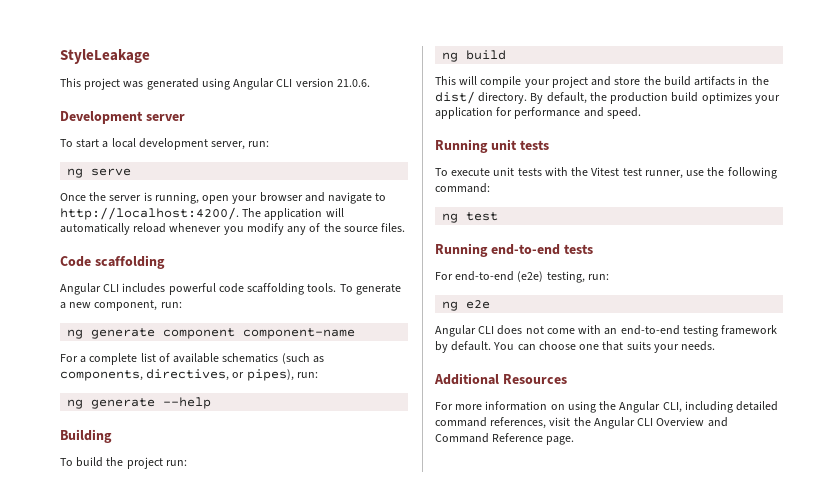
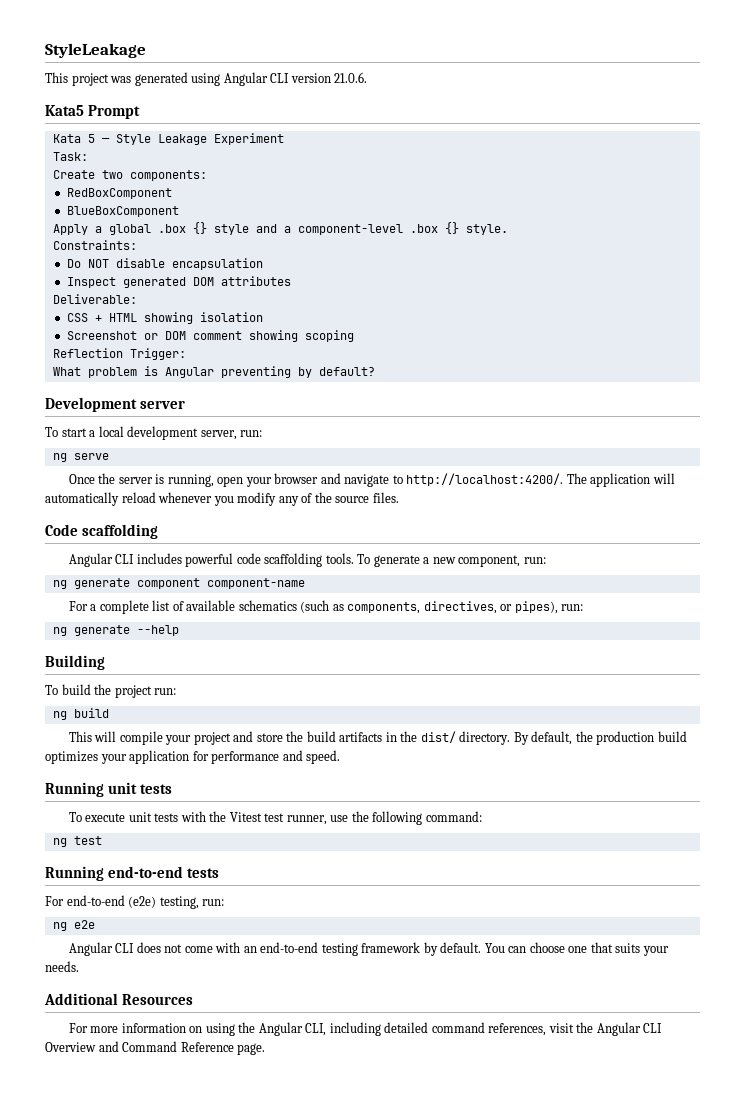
+ Kata5 Prompt
+ Kata 5 — Style Leakage Experiment
+ Task:
+ Create two components:
+ RedBoxComponent
+ BlueBoxComponent
+ Apply a global .box {} style and a component-level .box {} style.
+ Constraints:
+ Do NOT disable encapsulation
+ Inspect generated DOM attributes
+ Deliverable:
+ CSS + HTML showing isolation
+ Screenshot or DOM comment showing scoping
+ Reflection Trigger:
+ What problem is Angular preventing by default?

